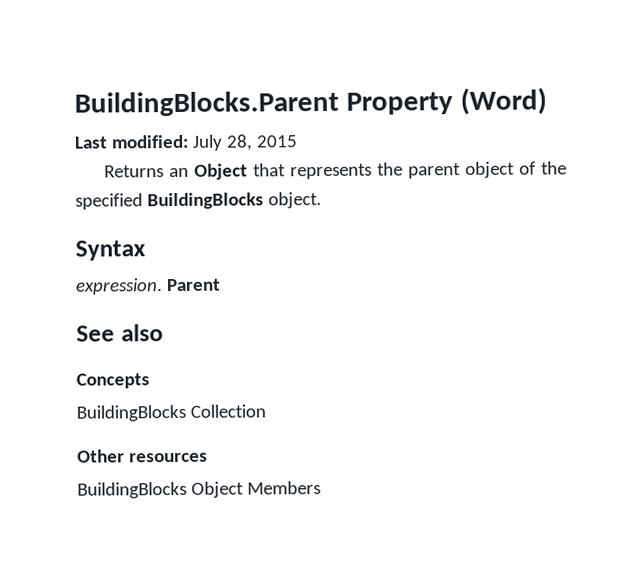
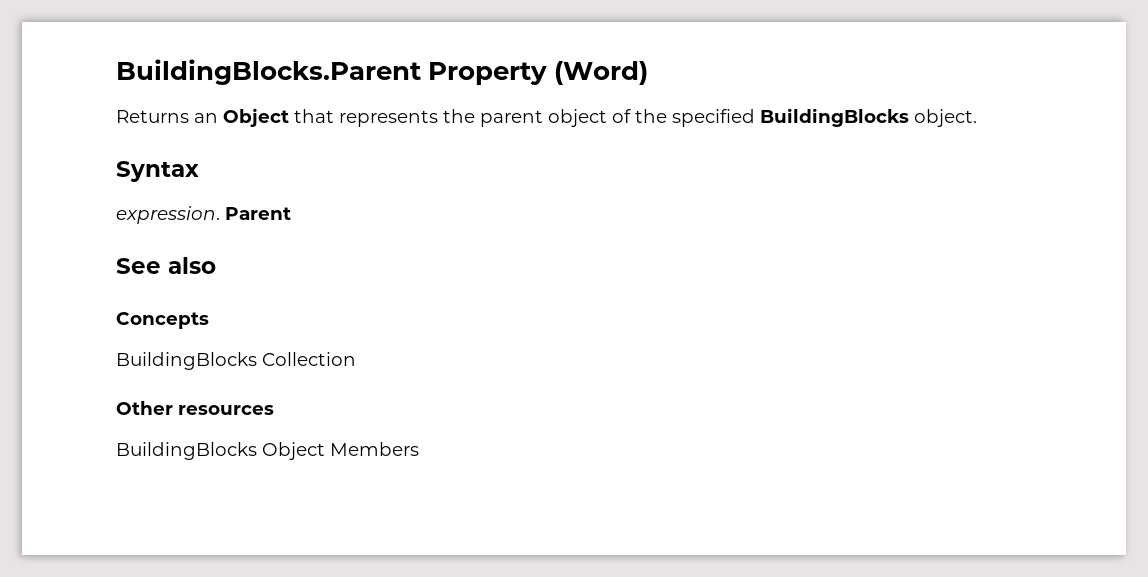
- Last modified: July 28, 2015

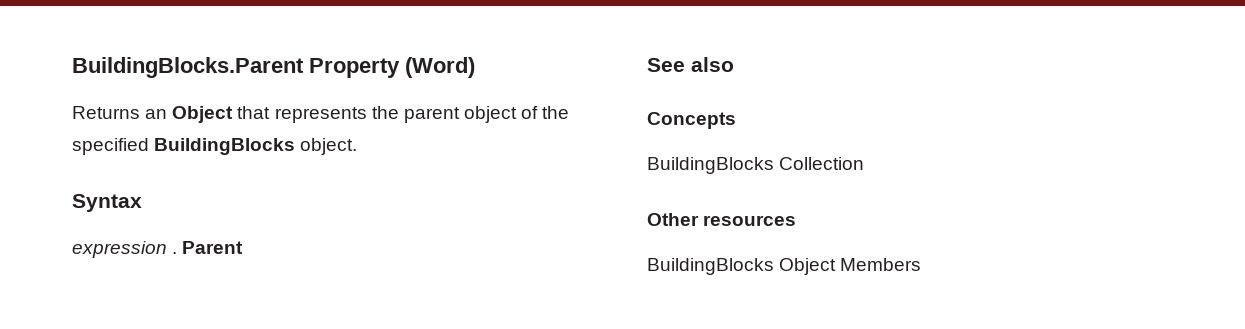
- expression.
+ expression .

